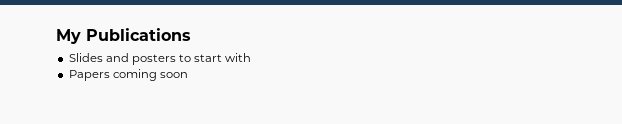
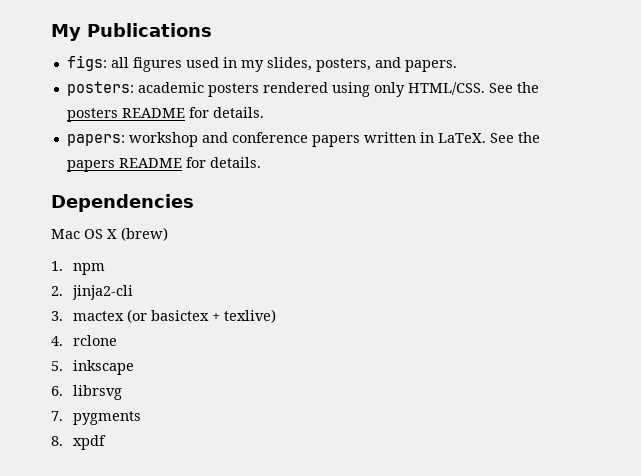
- Slides and posters to start with
- Papers coming soon
+ figs: all figures used in my slides, posters, and papers.
+ posters: academic posters rendered using only HTML/CSS. See the posters README for details.
+ papers: workshop and conference papers written in LaTeX. See the papers README for details.
+ Dependencies
+ Mac OS X (brew)
+ 1. npm
+ 2. jinja2-cli
+ 3. mactex (or basictex + texlive)
+ 4. rclone
+ 5. inkscape
+ 6. librsvg
+ 7. pygments
+ 8. xpdf

